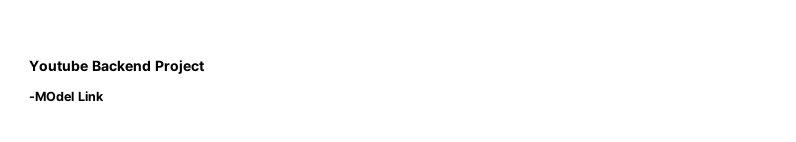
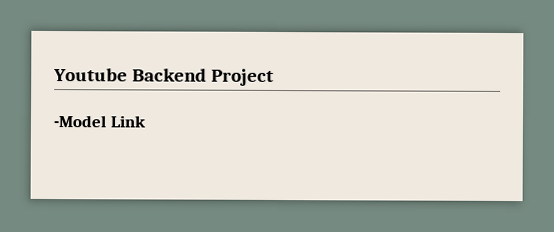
- -MOdel Link
+ -Model Link

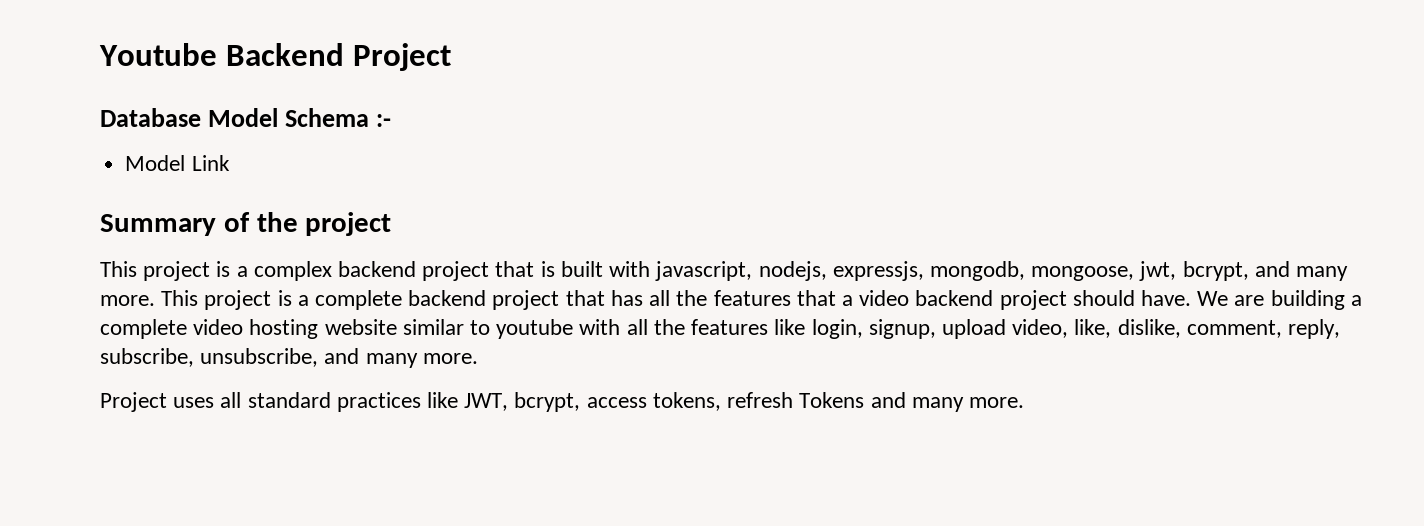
- -Model Link
+ Database Model Schema :-
+ Model Link
+ Summary of the project
+ This project is a complex backend project that is built with javascript, nodejs, expressjs, mongodb, mongoose, jwt, bcrypt, and many more. This project is a complete backend project that has all the features that a video backend project should have. We are building a complete video hosting website similar to youtube with all the features like login, signup, upload video, like, dislike, comment, reply, subscribe, unsubscribe, and many more.
+ Project uses all standard practices like JWT, bcrypt, access tokens, refresh Tokens and many more.

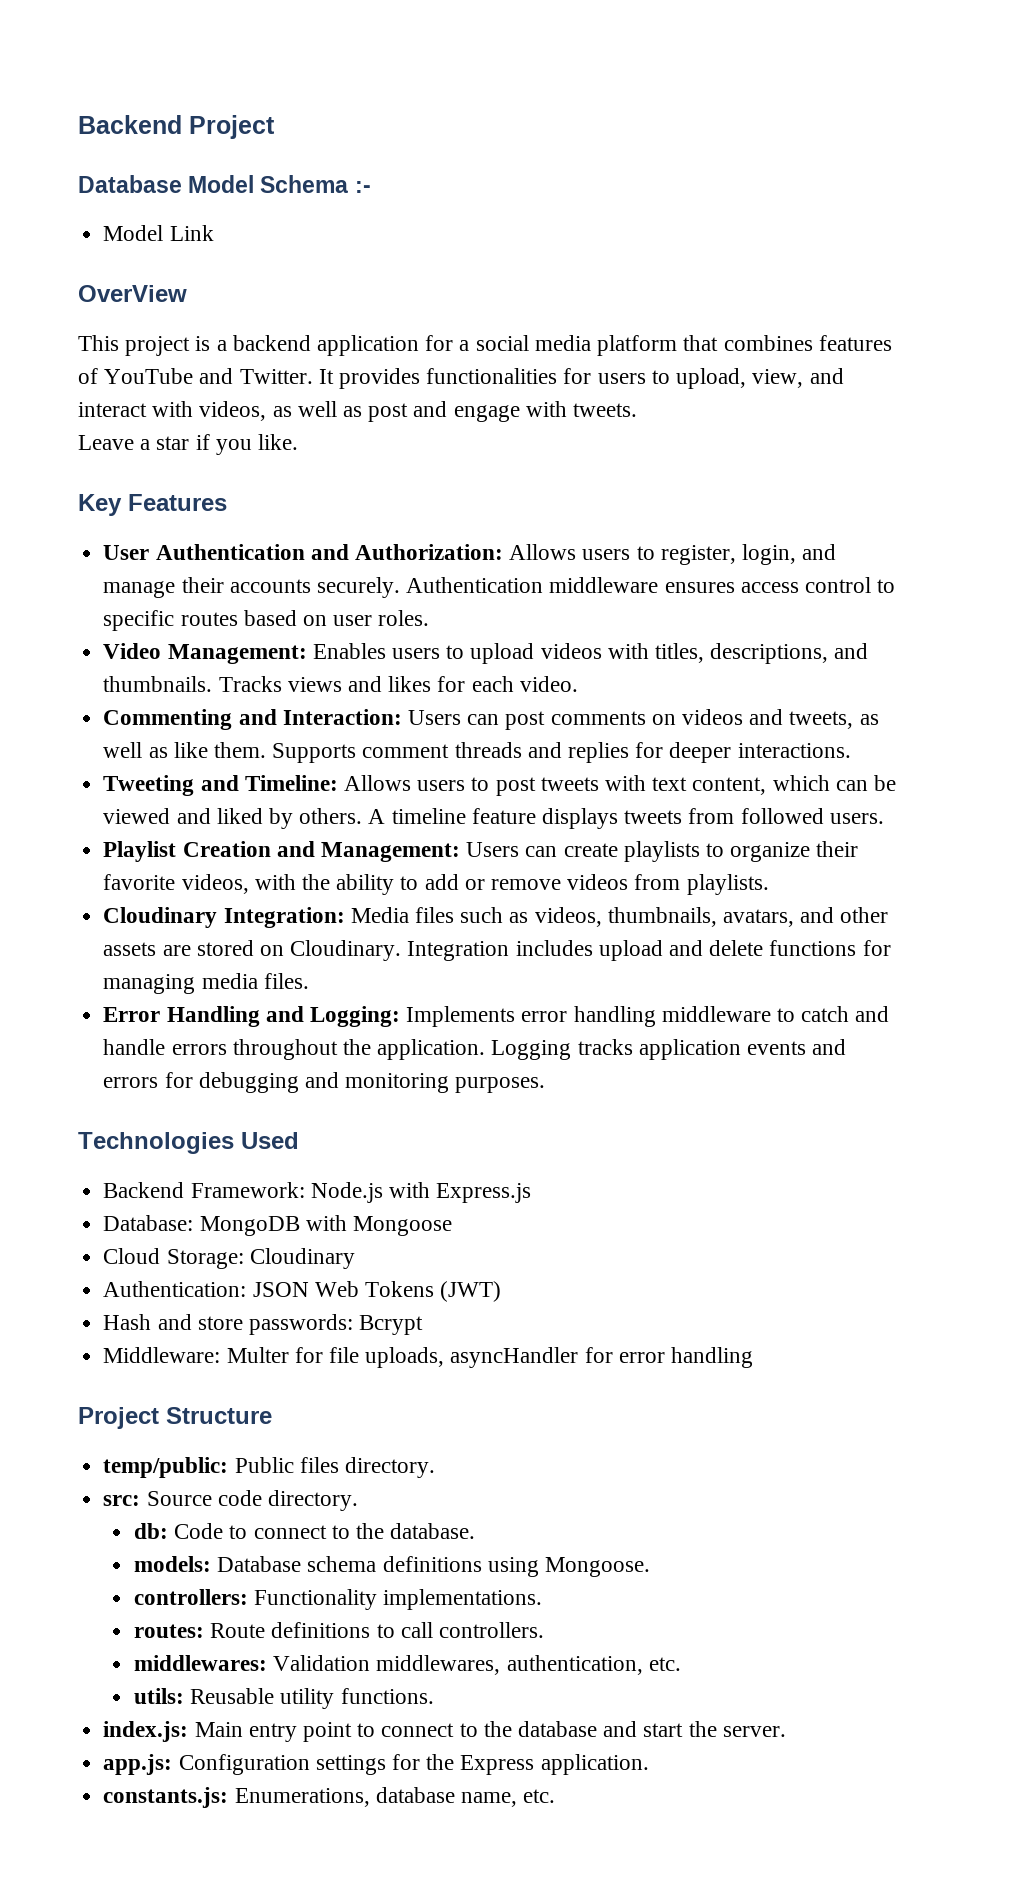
- Youtube Backend Project
+ Backend Project
- Summary of the project
- This project is a complex backend project that is built with javascript, nodejs, expressjs, mongodb, mongoose, jwt, bcrypt, and many more. This project is a complete backend project that has all the features that a video backend project should have. We are building a complete video hosting website similar to youtube with all the features like login, signup, upload video, like, dislike, comment, reply, subscribe, unsubscribe, and many more.
- Project uses all standard practices like JWT, bcrypt, access tokens, refresh Tokens and many more.
+ OverView
+ This project is a backend application for a social media platform that combines features of YouTube and Twitter. It provides functionalities for users to upload, view, and interact with videos, as well as post and engage with tweets.
+ Leave a star if you like.
+ Key Features
+ User Authentication and Authorization: Allows users to register, login, and manage their accounts securely. Authentication middleware ensures access control to specific routes based on user roles.
+ Video Management: Enables users to upload videos with titles, descriptions, and thumbnails. Tracks views and likes for each video.
+ Commenting and Interaction: Users can post comments on videos and tweets, as well as like them. Supports comment threads and replies for deeper interactions.
+ Tweeting and Timeline: Allows users to post tweets with text content, which can be viewed and liked by others. A timeline feature displays tweets from followed users.
+ Playlist Creation and Management: Users can create playlists to organize their favorite videos, with the ability to add or remove videos from playlists.
+ Cloudinary Integration: Media files such as videos, thumbnails, avatars, and other assets are stored on Cloudinary. Integration includes upload and delete functions for managing media files.
+ Error Handling and Logging: Implements error handling middleware to catch and handle errors throughout the application. Logging tracks application events and errors for debugging and monitoring purposes.
+ Technologies Used
+ Backend Framework: Node.js with Express.js
+ Database: MongoDB with Mongoose
+ Cloud Storage: Cloudinary
+ Authentication: JSON Web Tokens (JWT)
+ Hash and store passwords: Bcrypt
+ Middleware: Multer for file uploads, asyncHandler for error handling
+ Project Structure
+ temp/public: Public files directory.
+ src: Source code directory.
+ db: Code to connect to the database.
+ models: Database schema definitions using Mongoose.
+ controllers: Functionality implementations.
+ routes: Route definitions to call controllers.
+ middlewares: Validation middlewares, authentication, etc.
+ utils: Reusable utility functions.
+ index.js: Main entry point to connect to the database and start the server.
+ app.js: Configuration settings for the Express application.
+ constants.js: Enumerations, database name, etc.

